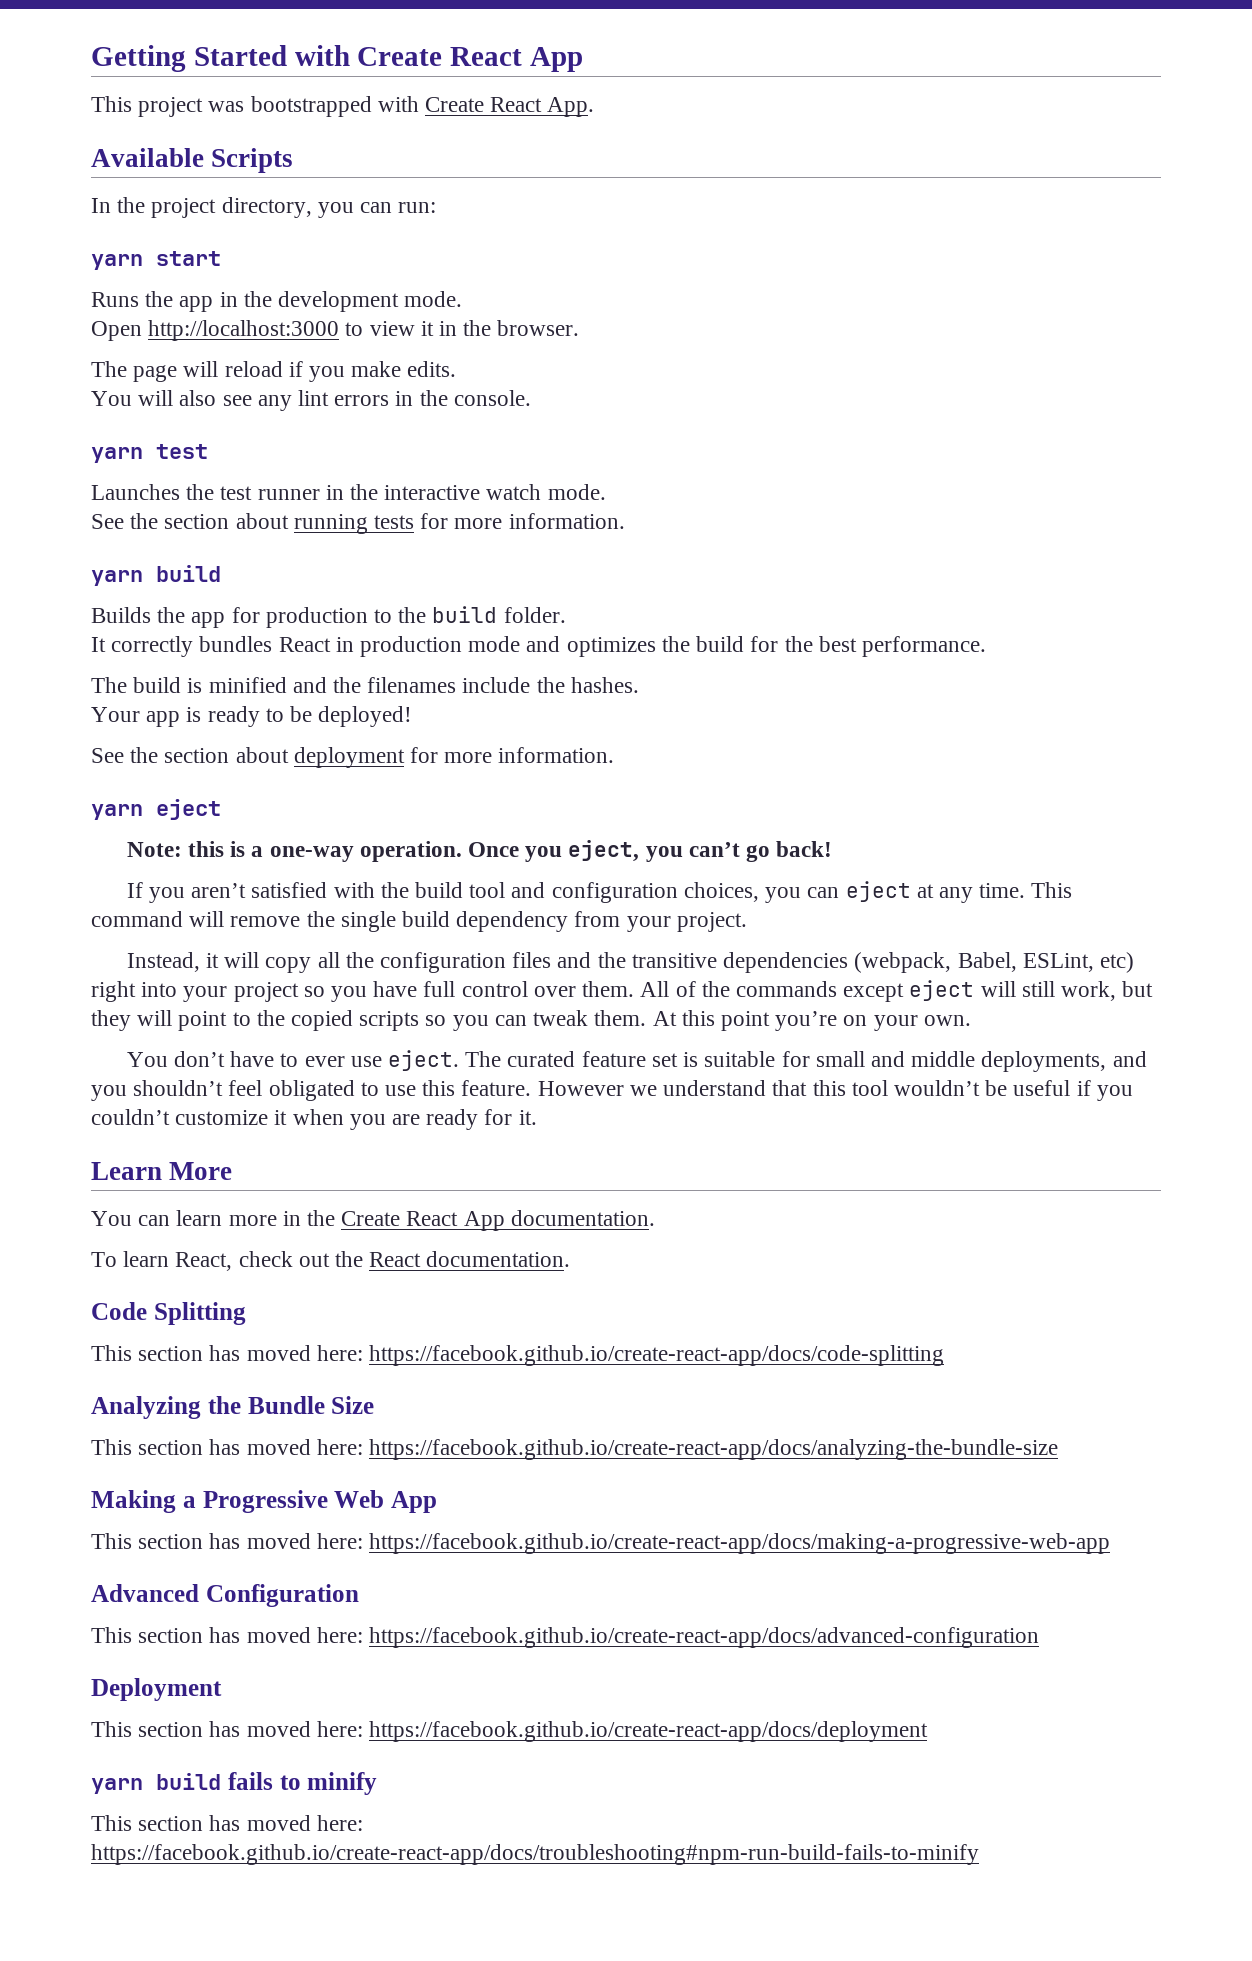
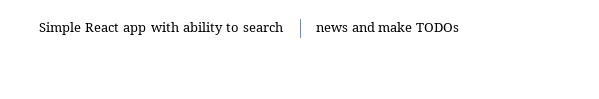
- Getting Started with Create React App
- This project was bootstrapped with Create React App.
- Available Scripts
- In the project directory, you can run:
- yarn start
- Runs the app in the development mode.
- Open http://localhost:3000 to view it in the browser.
- The page will reload if you make edits.
- You will also see any lint errors in the console.
- yarn test
- Launches the test runner in the interactive watch mode.
- See the section about running tests for more information.
- yarn build
- Builds the app for production to the build folder.
- It correctly bundles React in production mode and optimizes the build for the best performance.
- The build is minified and the filenames include the hashes.
- Your app is ready to be deployed!
- See the section about deployment for more information.
- yarn eject
- Note: this is a one-way operation. Once you eject, you can’t go back!
- If you aren’t satisfied with the build tool and configuration choices, you can eject at any time. This command will remove the single build dependency from your project.
- Instead, it will copy all the configuration files and the transitive dependencies (webpack, Babel, ESLint, etc) right into your project so you have full control over them. All of the commands except eject will still work, but they will point to the copied scripts so you can tweak them. At this point you’re on your own.
- You don’t have to ever use eject. The curated feature set is suitable for small and middle deployments, and you shouldn’t feel obligated to use this feature. However we understand that this tool wouldn’t be useful if you couldn’t customize it when you are ready for it.
- Learn More
- You can learn more in the Create React App documentation.
- To learn React, check out the React documentation.
- Code Splitting
- This section has moved here: https://facebook.github.io/create-react-app/docs/code-splitting
- Analyzing the Bundle Size
- This section has moved here: https://facebook.github.io/create-react-app/docs/analyzing-the-bundle-size
- Making a Progressive Web App
- This section has moved here: https://facebook.github.io/create-react-app/docs/making-a-progressive-web-app
- Advanced Configuration
- This section has moved here: https://facebook.github.io/create-react-app/docs/advanced-configuration
- Deployment
- This section has moved here: https://facebook.github.io/create-react-app/docs/deployment
- yarn build fails to minify
- This section has moved here: https://facebook.github.io/create-react-app/docs/troubleshooting#npm-run-build-fails-to-minify
+ Simple React app with ability to search news and make TODOs

